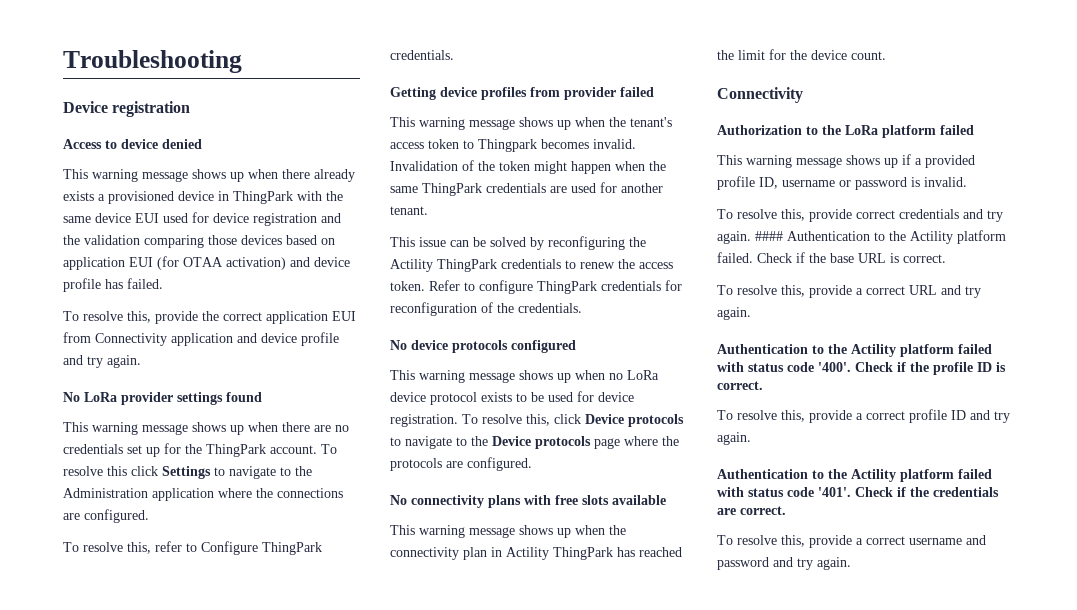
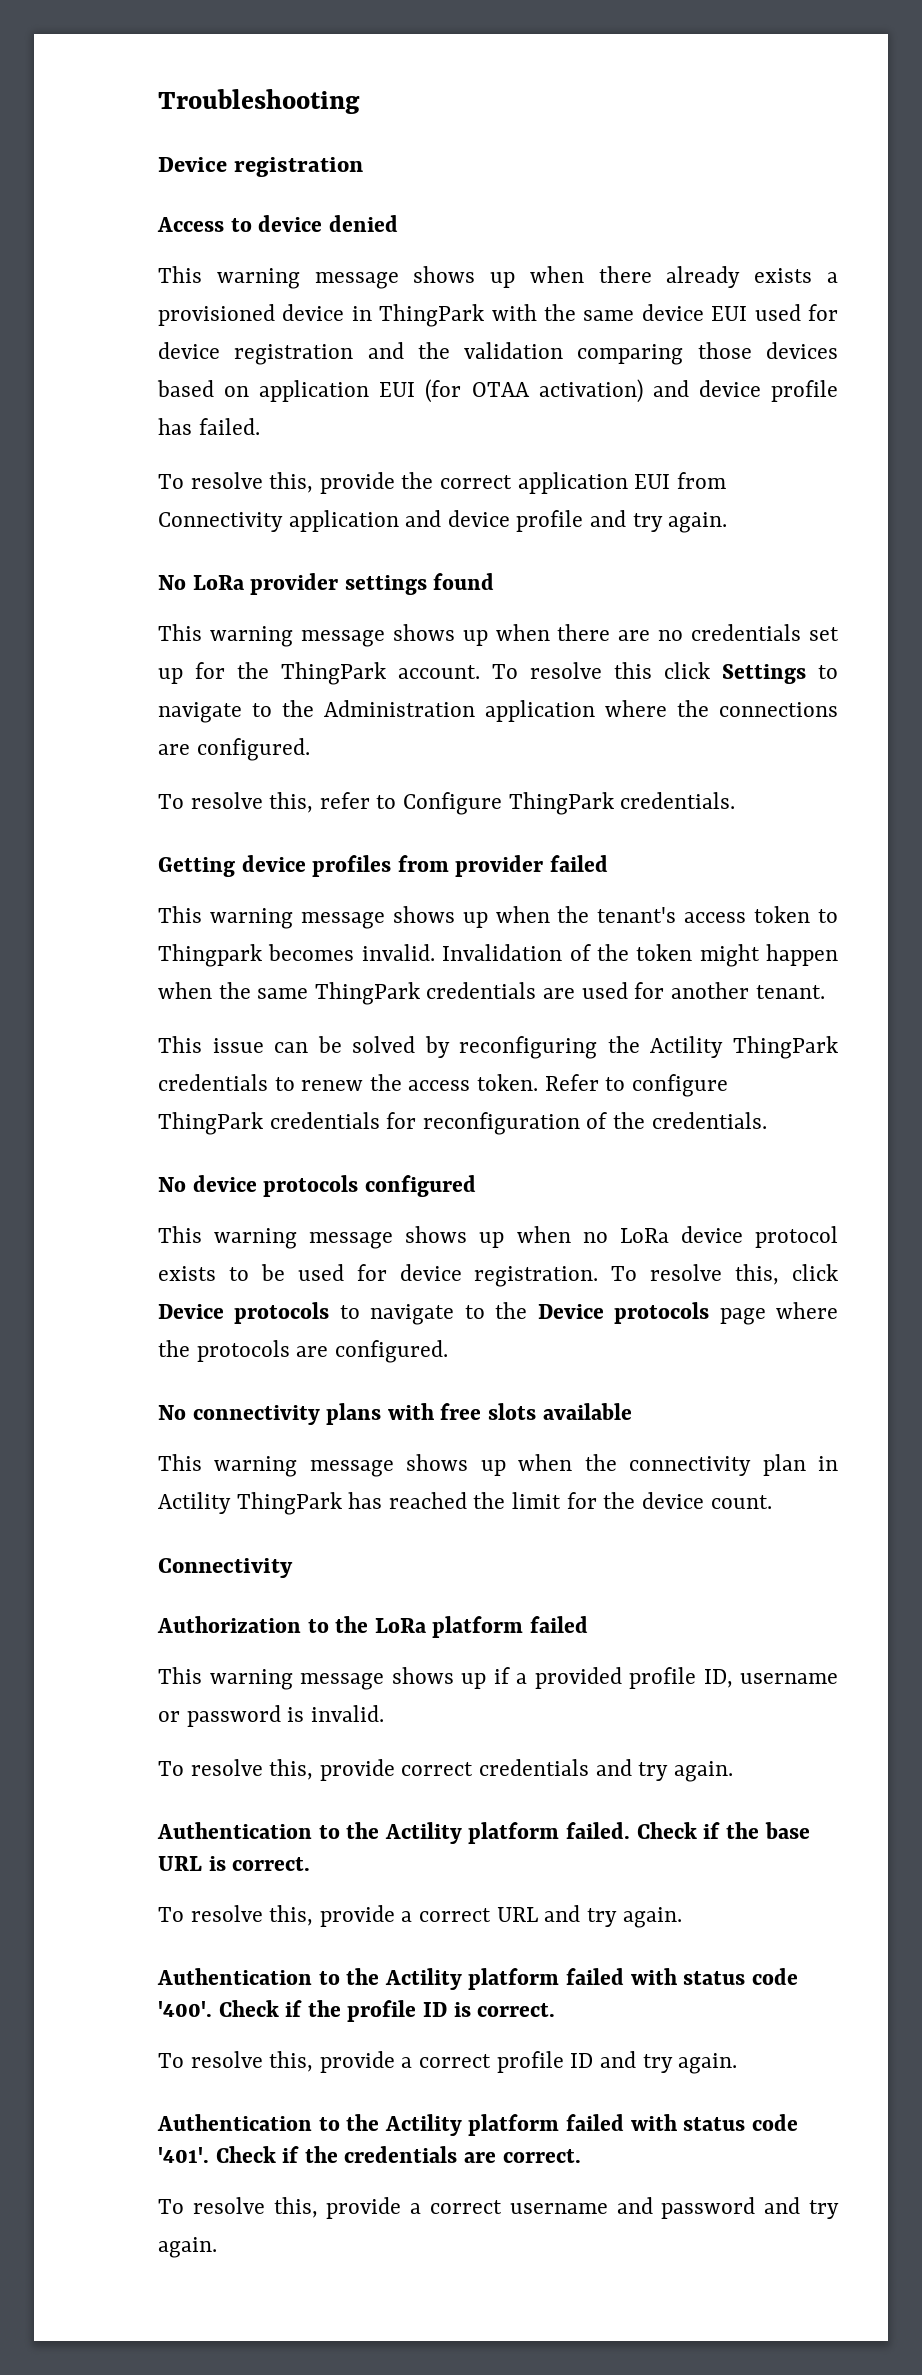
- To resolve this, provide correct credentials and try again. #### Authentication to the Actility platform failed.
+ To resolve this, provide correct credentials and try again.
+ Authentication to the Actility platform failed.

